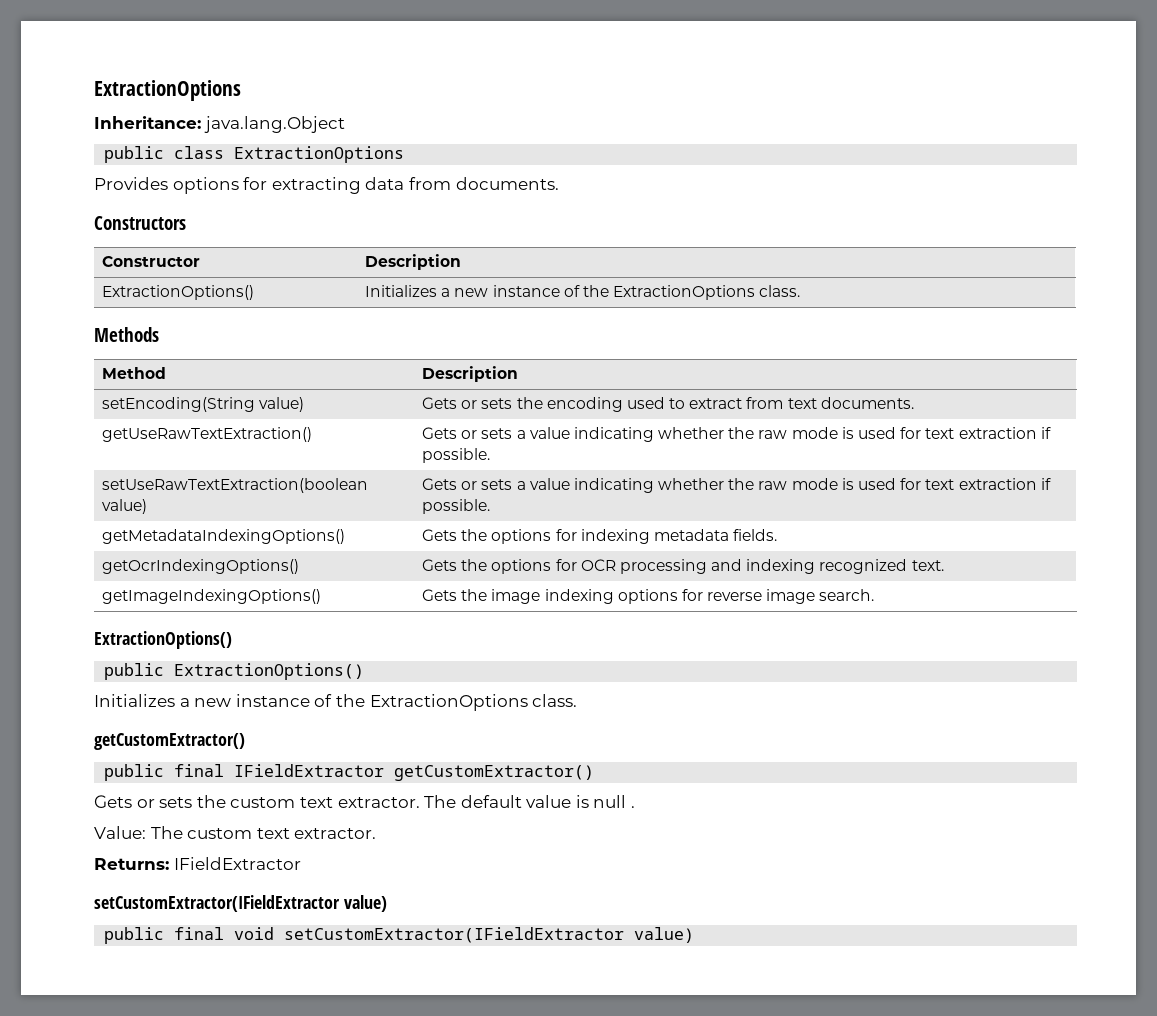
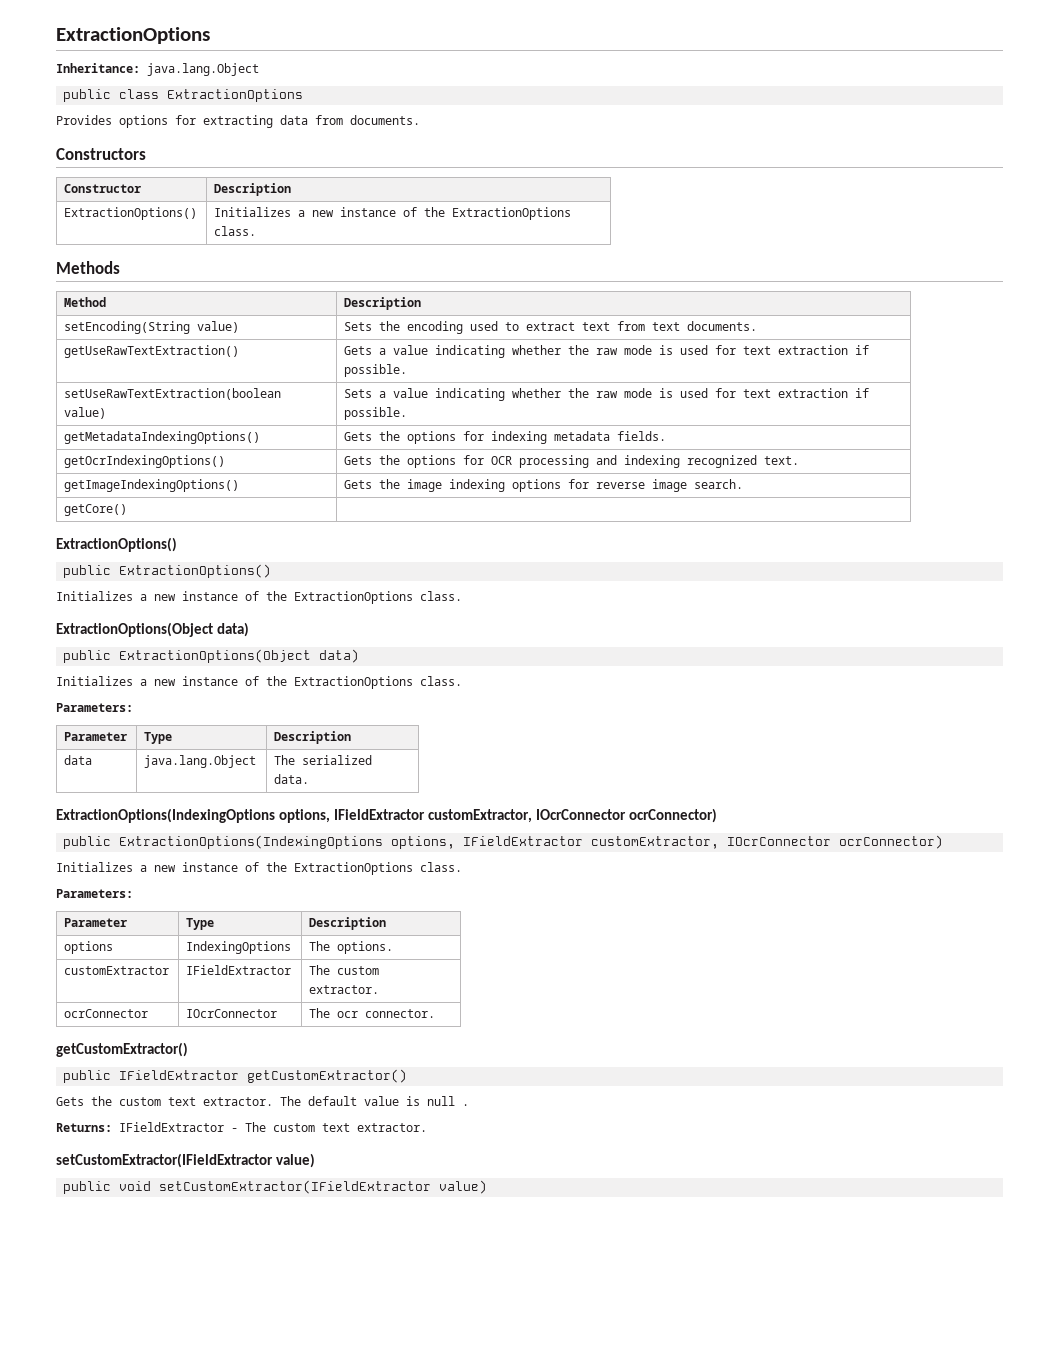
- setEncoding(String value) | Gets or sets the encoding used to extract from text documents.
+ setEncoding(String value) | Sets the encoding used to extract text from text documents.
- getUseRawTextExtraction() | Gets or sets a value indicating whether the raw mode is used for text extraction if possible.
+ getUseRawTextExtraction() | Gets a value indicating whether the raw mode is used for text extraction if possible.
- setUseRawTextExtraction(boolean value) | Gets or sets a value indicating whether the raw mode is used for text extraction if possible.
+ setUseRawTextExtraction(boolean value) | Sets a value indicating whether the raw mode is used for text extraction if possible.
+ getCore() |
  public ExtractionOptions()
  Initializes a new instance of the ExtractionOptions class.
+ ExtractionOptions(Object data)
+ public ExtractionOptions(Object data)
+ Initializes a new instance of the ExtractionOptions class.
+ Parameters:
+ Parameter | Type | Description
+ data | java.lang.Object | The serialized data.
+ ExtractionOptions(IndexingOptions options, IFieldExtractor customExtractor, IOcrConnector ocrConnector)
+ public ExtractionOptions(IndexingOptions options, IFieldExtractor customExtractor, IOcrConnector ocrConnector)
+ Initializes a new instance of the ExtractionOptions class.
+ Parameters:
+ Parameter | Type | Description
+ options | IndexingOptions | The options.
+ customExtractor | IFieldExtractor | The custom extractor.
+ ocrConnector | IOcrConnector | The ocr connector.
- public final IFieldExtractor getCustomExtractor()
+ public IFieldExtractor getCustomExtractor()
- Gets or sets the custom text extractor.
+ Gets the custom text extractor.
- Value: The custom text extractor.
+ Returns: IFieldExtractor - The custom text extractor.
- Returns: IFieldExtractor
- public final void setCustomExtractor(IFieldExtractor value)
+ public void setCustomExtractor(IFieldExtractor value)

